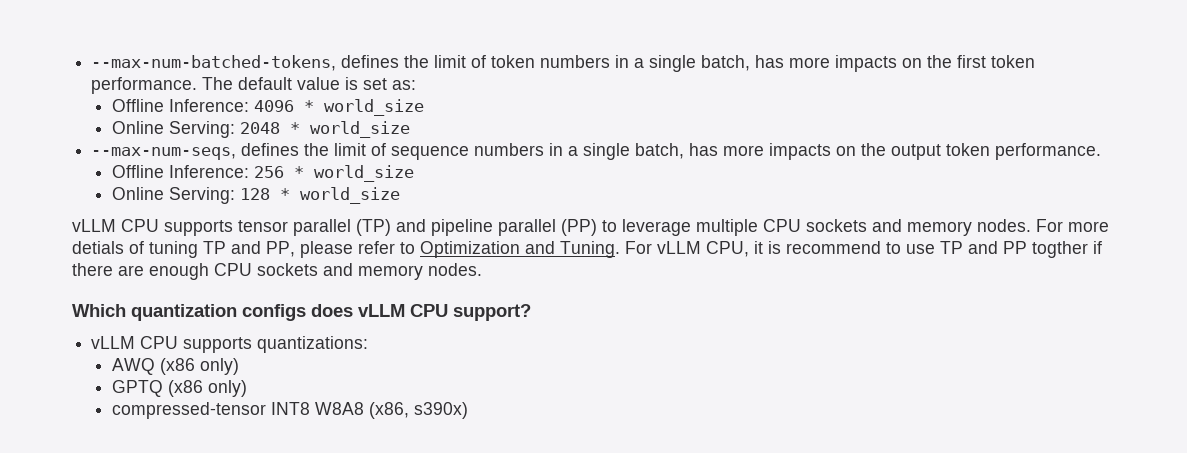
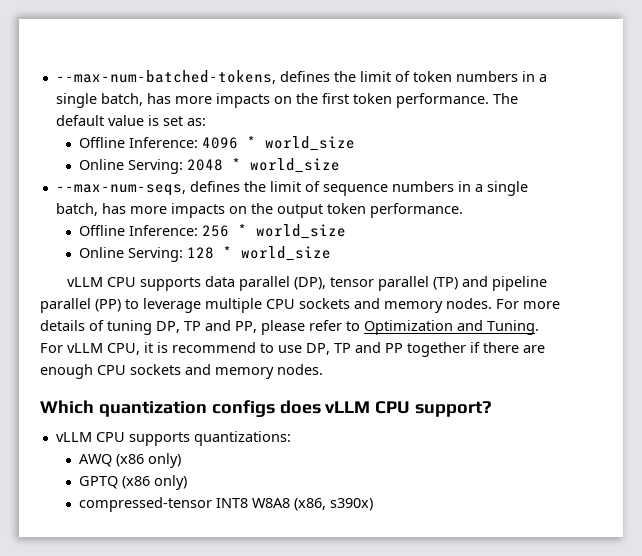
- vLLM CPU supports tensor parallel (TP) and pipeline parallel (PP) to leverage multiple CPU sockets and memory nodes.
+ vLLM CPU supports data parallel (DP), tensor parallel (TP) and pipeline parallel (PP) to leverage multiple CPU sockets and memory nodes.
- For more detials of tuning TP and PP, please refer to Optimization and Tuning.
+ For more details of tuning DP, TP and PP, please refer to Optimization and Tuning.
- For vLLM CPU, it is recommend to use TP and PP togther if there are enough CPU sockets and memory nodes.
+ For vLLM CPU, it is recommend to use DP, TP and PP together if there are enough CPU sockets and memory nodes.

